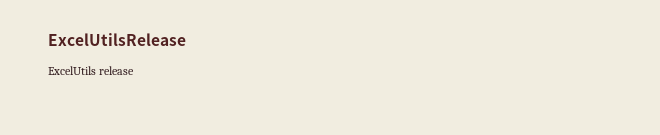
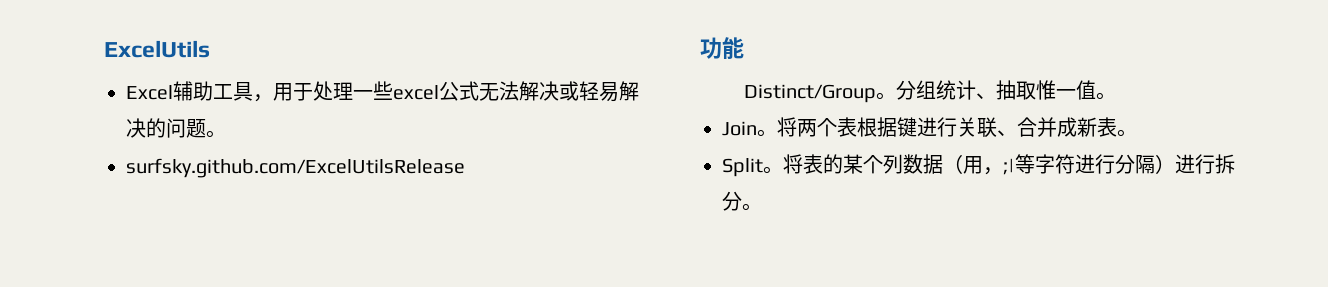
- ExcelUtilsRelease
- ExcelUtils release
+ ExcelUtils
+ Excel辅助工具，用于处理一些excel公式无法解决或轻易解决的问题。
+ surfsky.github.com/ExcelUtilsRelease
+ 功能
+ Distinct/Group。分组统计、抽取惟一值。
+ Join。将两个表根据键进行关联、合并成新表。
+ Split。将表的某个列数据（用，;|等字符进行分隔）进行拆分。

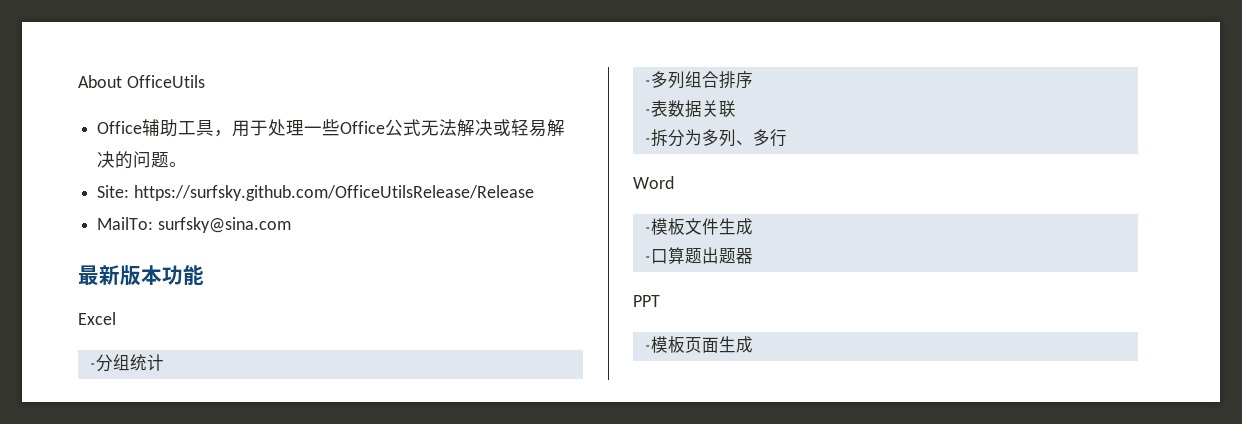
- ExcelUtils
- Excel辅助工具，用于处理一些excel公式无法解决或轻易解决的问题。
+ About OfficeUtils
+ Office辅助工具，用于处理一些Office公式无法解决或轻易解决的问题。
- surfsky.github.com/ExcelUtilsRelease
- 功能
+ Site: https://surfsky.github.com/OfficeUtilsRelease/Release
+ MailTo: surfsky@sina.com
+ 最新版本功能
- Distinct/Group。分组统计、抽取惟一值。
- Join。将两个表根据键进行关联、合并成新表。
- Split。将表的某个列数据（用，;|等字符进行分隔）进行拆分。
+ Excel
+ -分组统计
+ -多列组合排序
+ -表数据关联
+ -拆分为多列、多行
+ Word
+ -模板文件生成
+ -口算题出题器
+ PPT
+ -模板页面生成

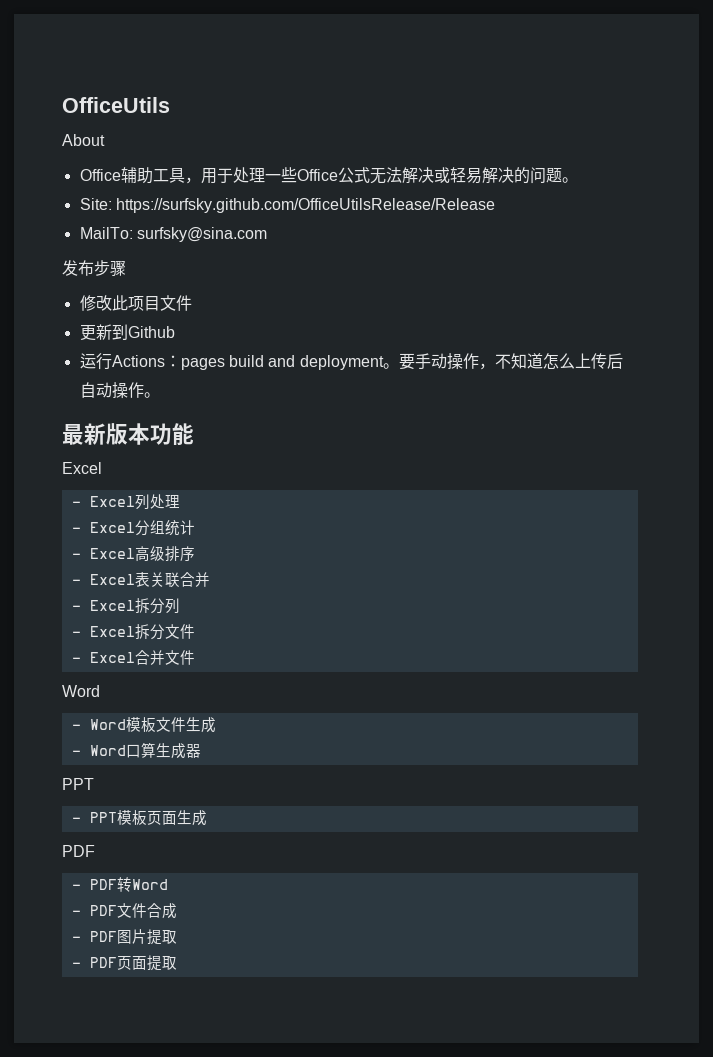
+ OfficeUtils
- About OfficeUtils
+ About
+ 发布步骤
+ 修改此项目文件
+ 更新到Github
+ 运行Actions：pages build and deployment。要手动操作，不知道怎么上传后自动操作。
- -分组统计
+ - Excel列处理
+ - Excel分组统计
- -多列组合排序
+ - Excel高级排序
- -表数据关联
- -拆分为多列、多行
+ - Excel表关联合并
+ - Excel拆分列
+ - Excel拆分文件
+ - Excel合并文件
  Word
- -模板文件生成
+ - Word模板文件生成
- -口算题出题器
+ - Word口算生成器
- -模板页面生成
+ - PPT模板页面生成
+ PDF
+ - PDF转Word
+ - PDF文件合成
+ - PDF图片提取
+ - PDF页面提取

